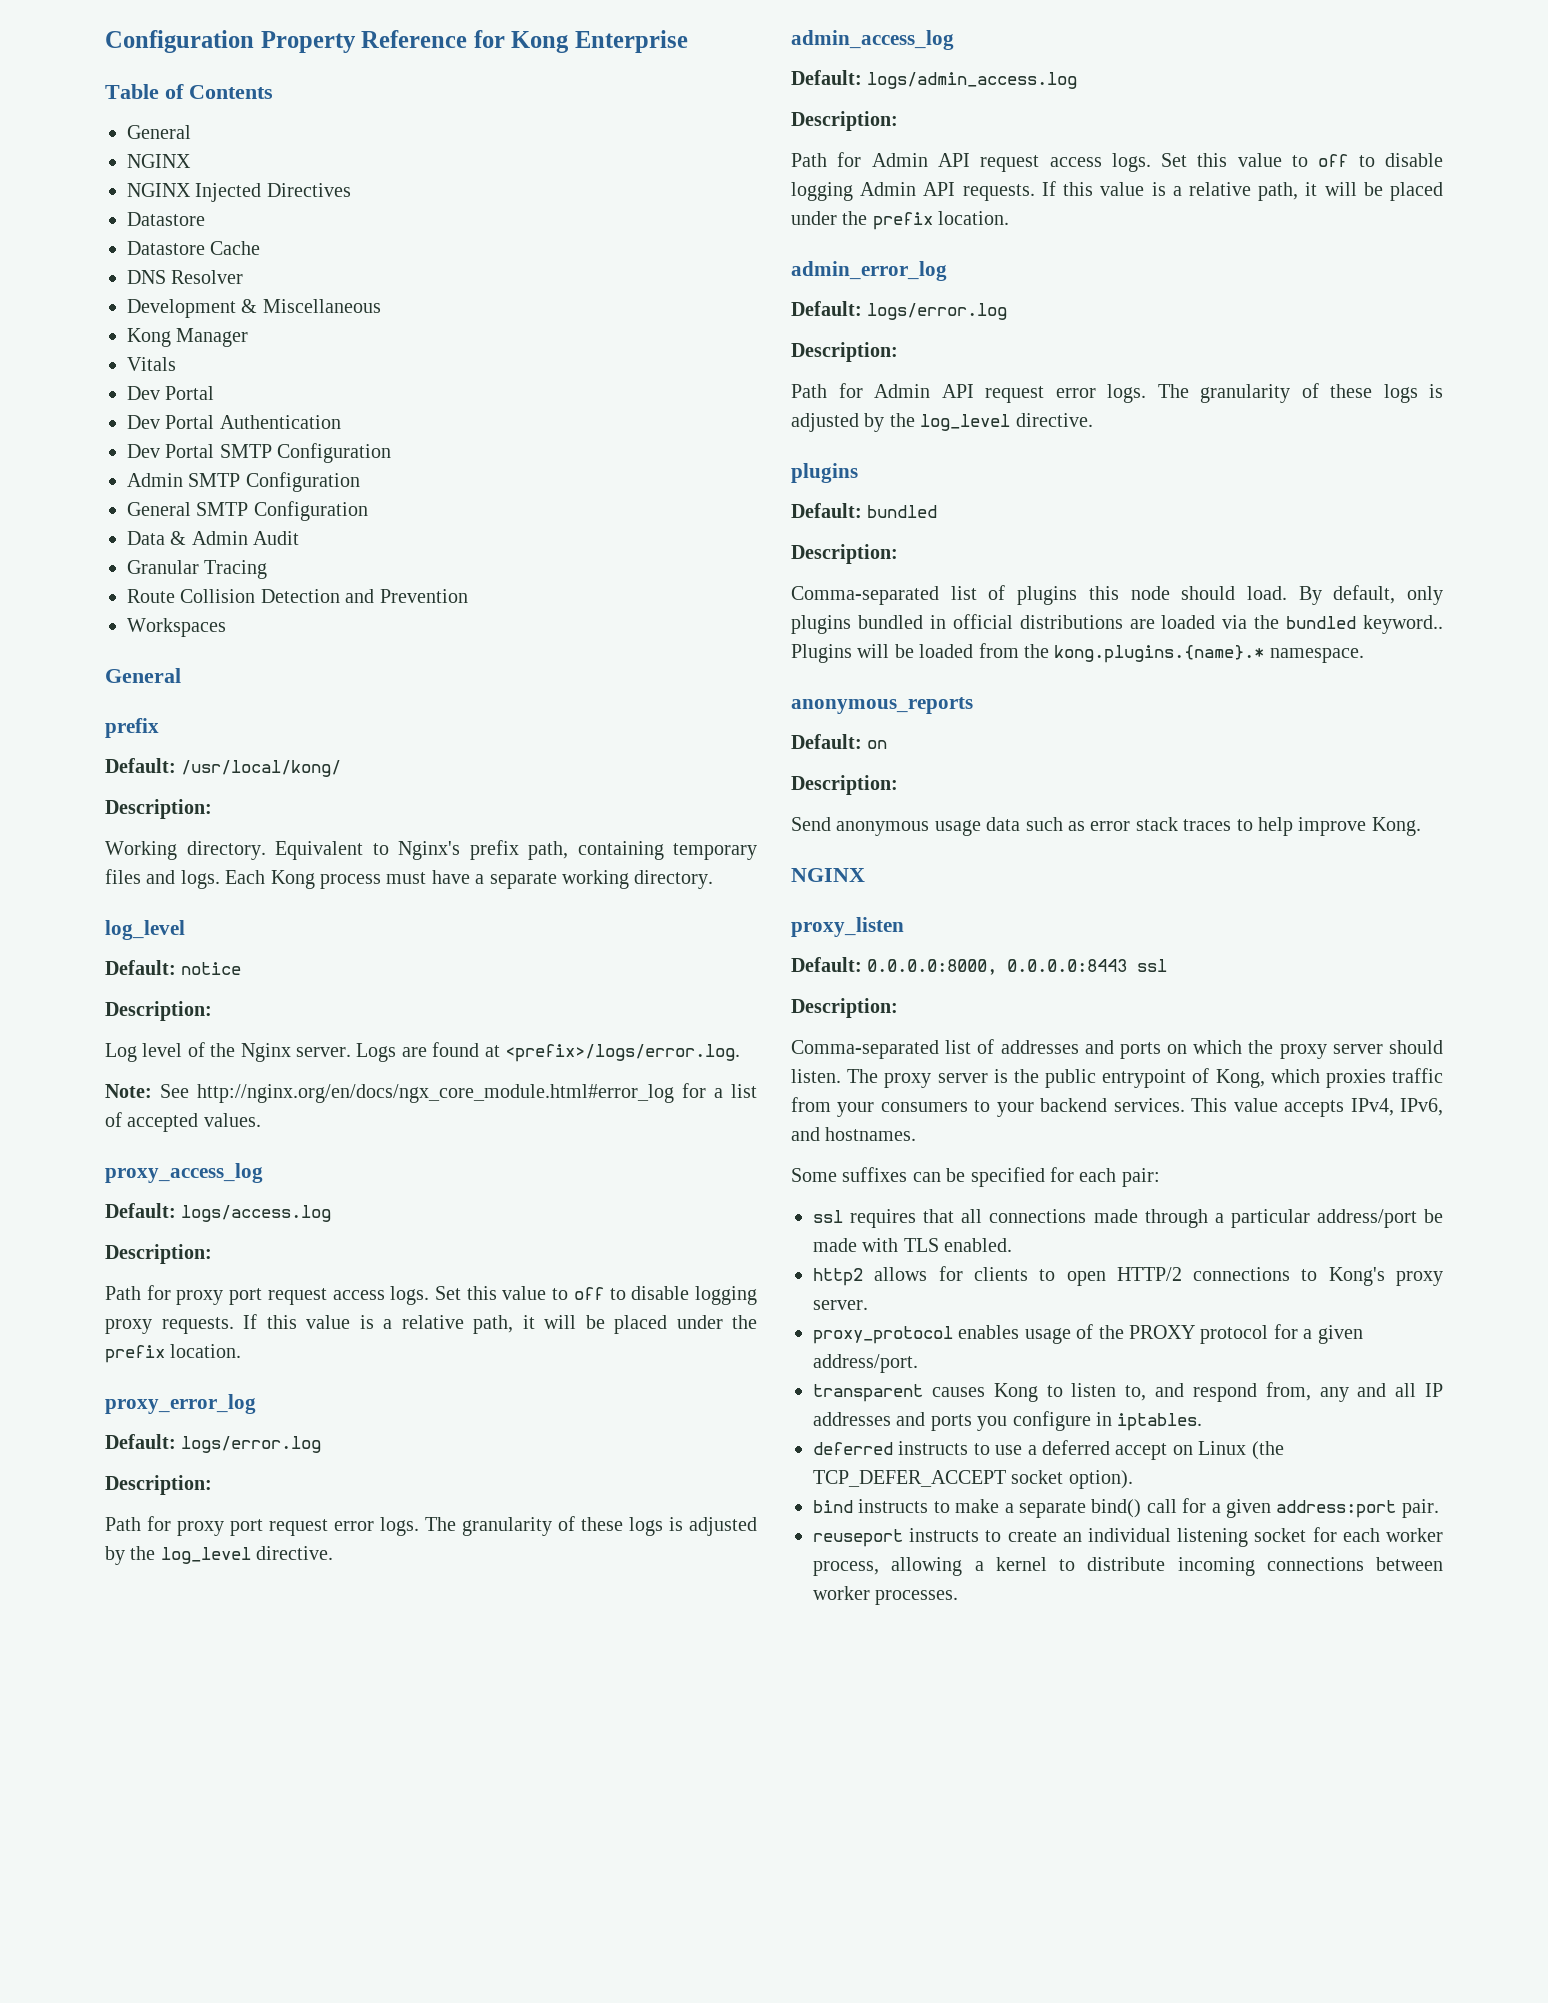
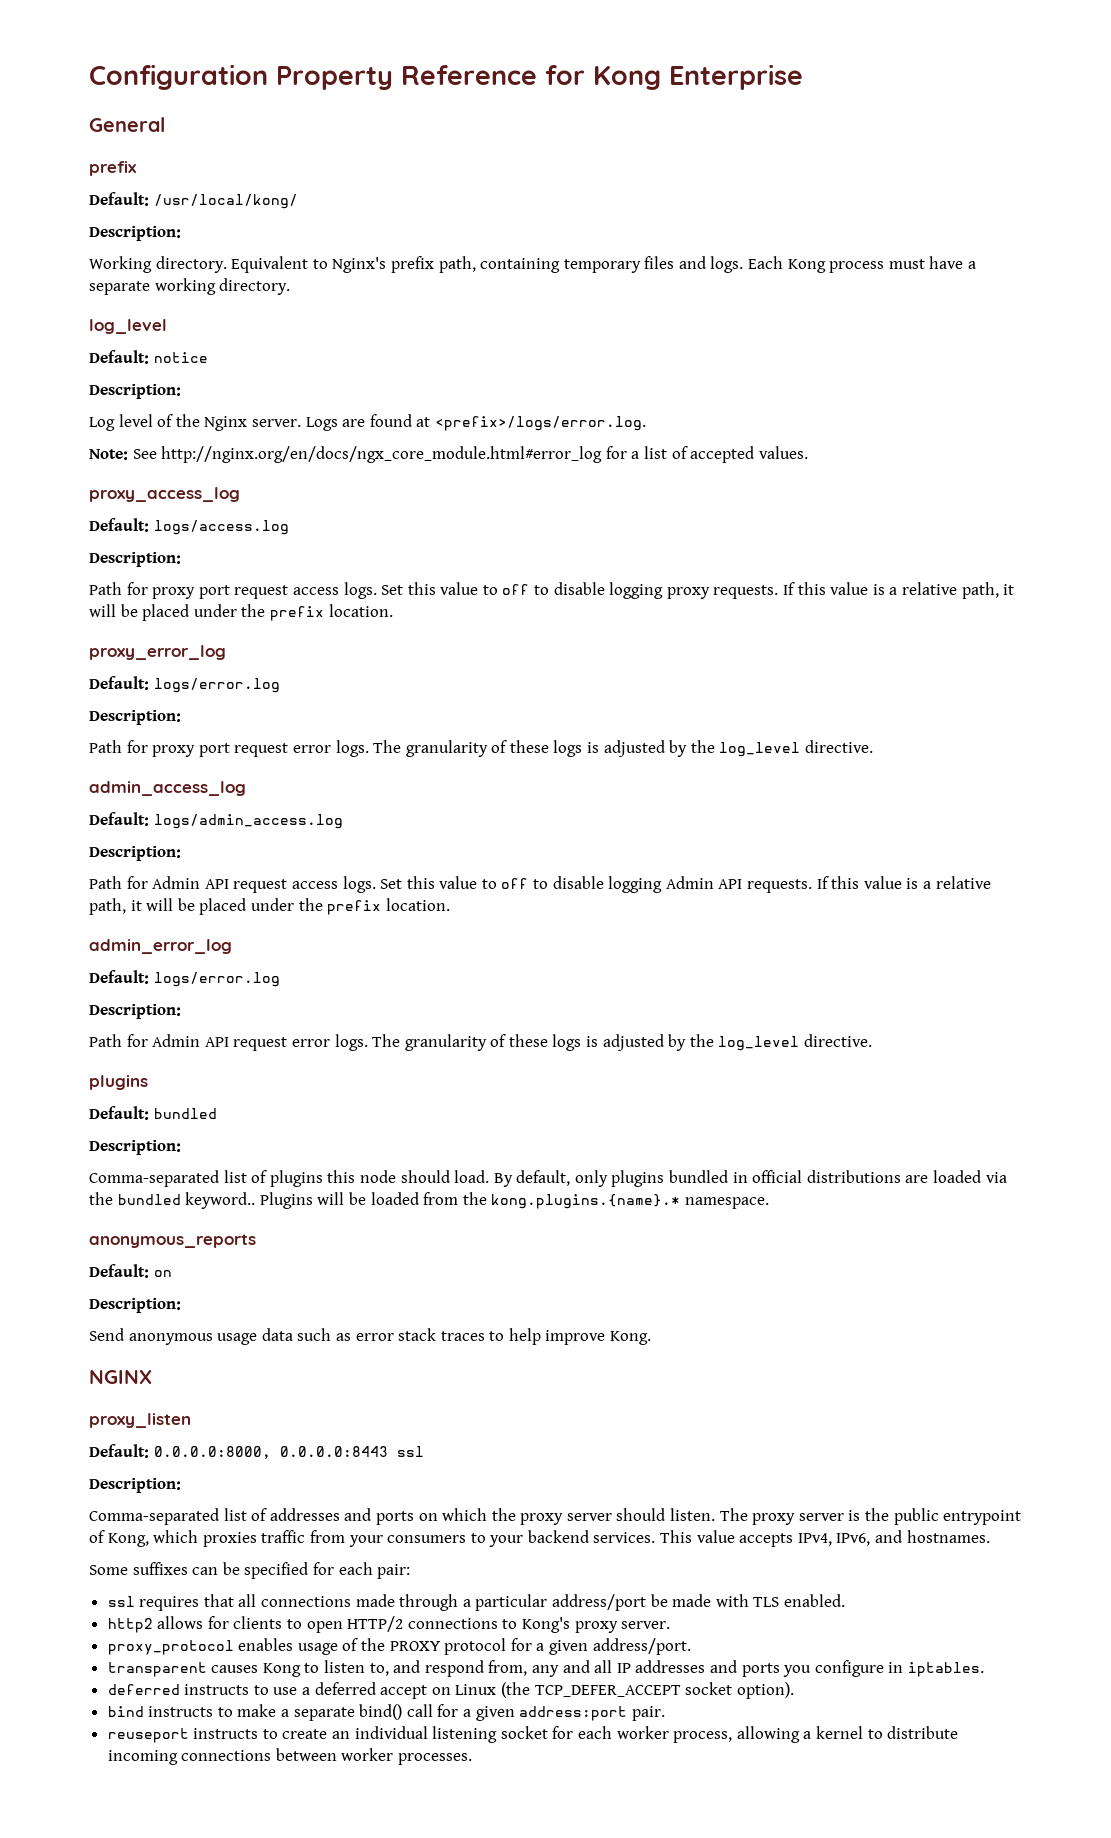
- Table of Contents
- General
- NGINX
- NGINX Injected Directives
- Datastore
- Datastore Cache
- DNS Resolver
- Development & Miscellaneous
- Kong Manager
- Vitals
- Dev Portal
- Dev Portal Authentication
- Dev Portal SMTP Configuration
- Admin SMTP Configuration
- General SMTP Configuration
- Data & Admin Audit
- Granular Tracing
- Route Collision Detection and Prevention
- Workspaces

